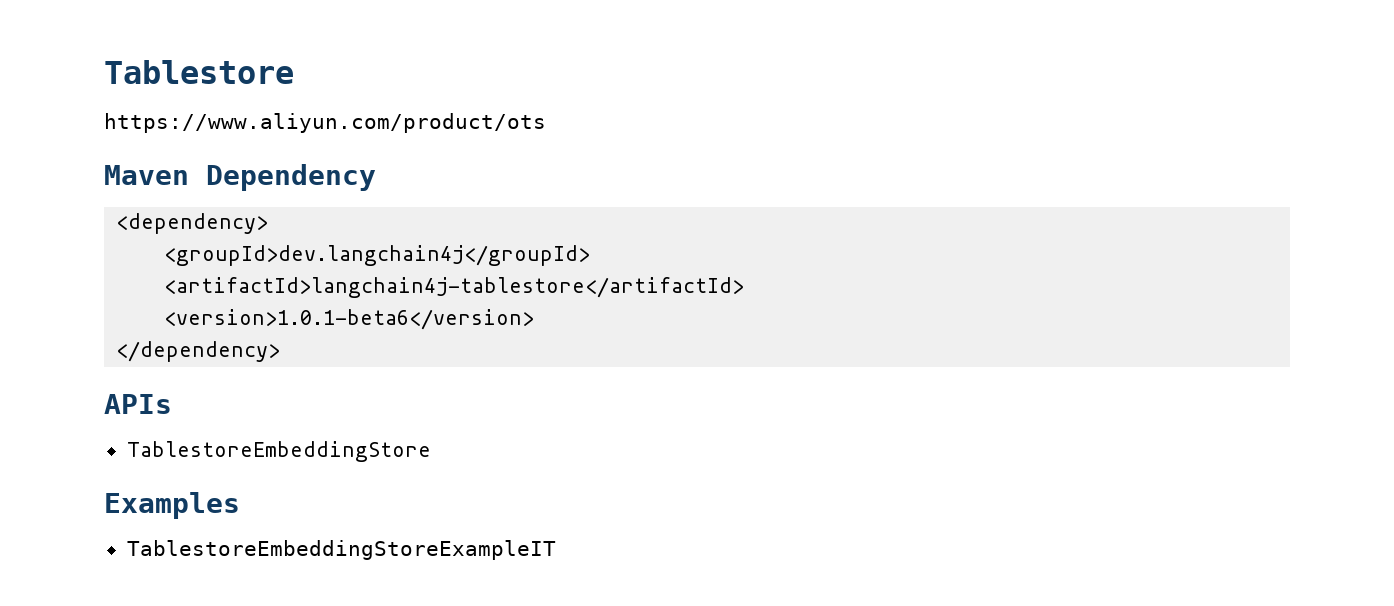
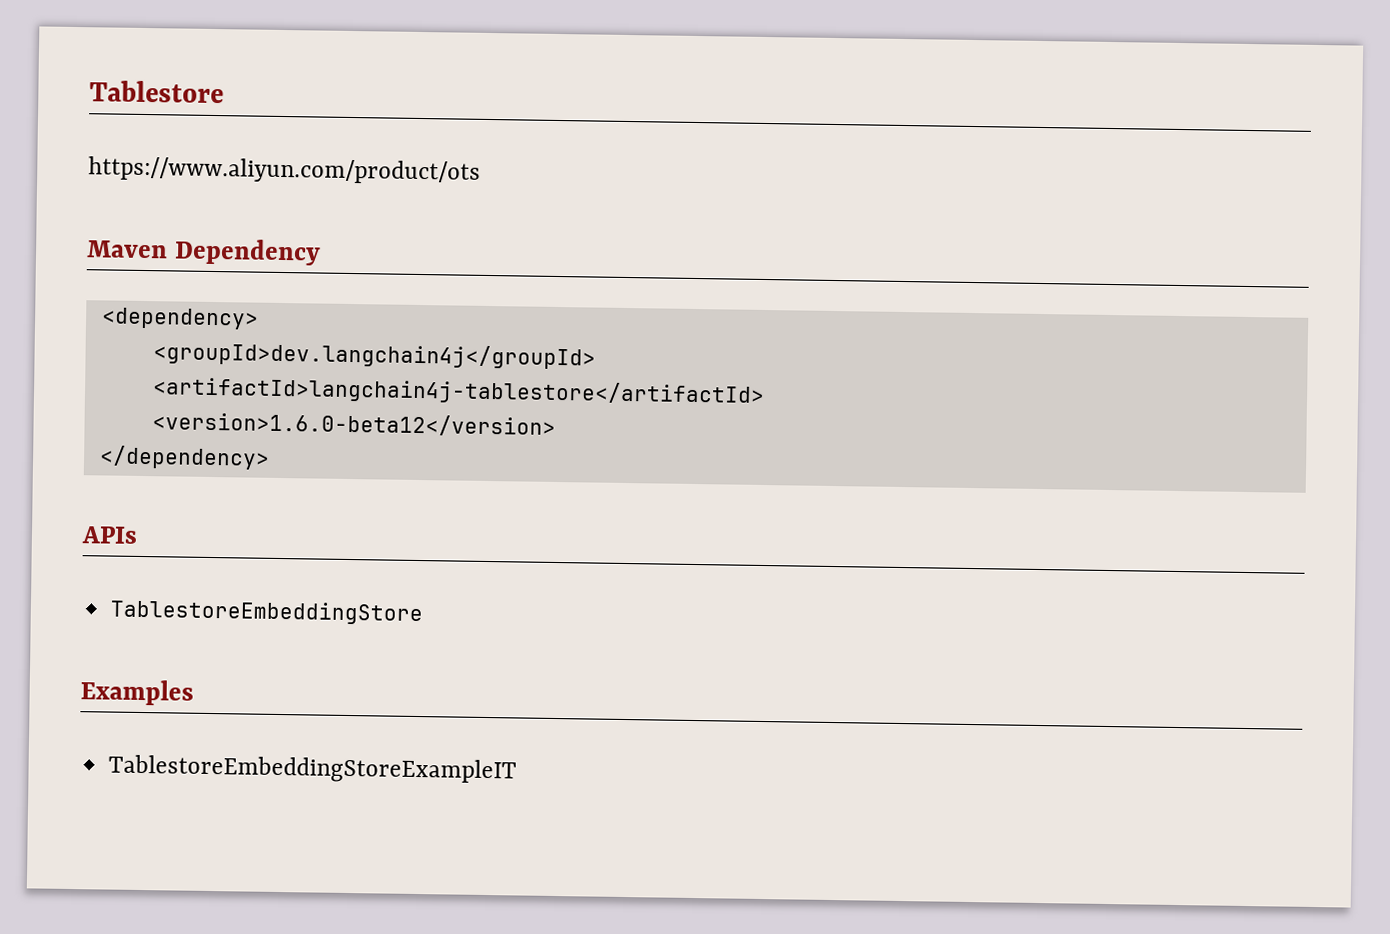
- <version>1.0.1-beta6</version>
+ <version>1.6.0-beta12</version>

